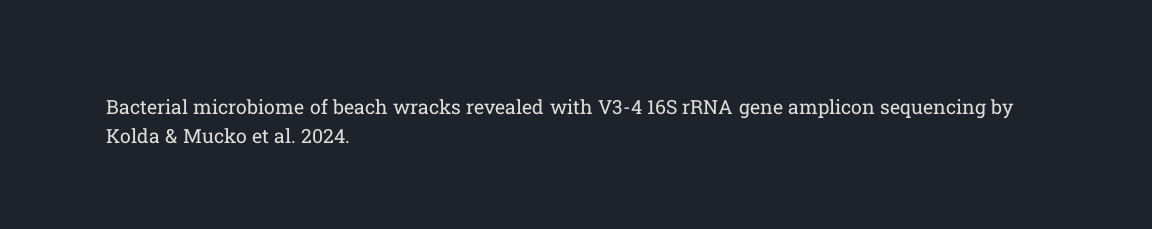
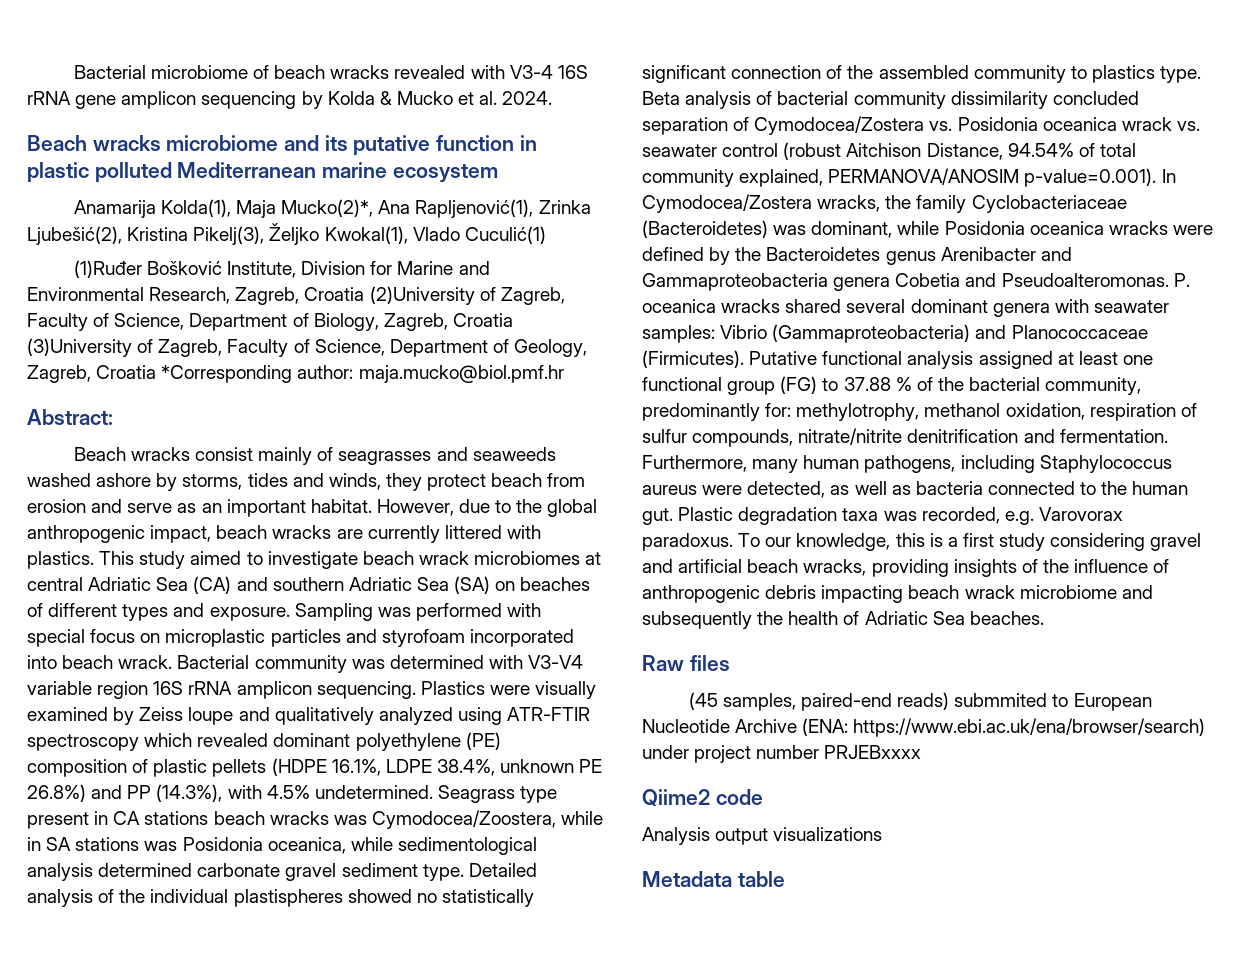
+ Beach wracks microbiome and its putative function in plastic polluted Mediterranean marine ecosystem
+ Anamarija Kolda(1), Maja Mucko(2)*, Ana Rapljenović(1), Zrinka Ljubešić(2), Kristina Pikelj(3), Željko Kwokal(1), Vlado Cuculić(1)
+ (1)Ruđer Bošković Institute, Division for Marine and Environmental Research, Zagreb, Croatia (2)University of Zagreb, Faculty of Science, Department of Biology, Zagreb, Croatia (3)University of Zagreb, Faculty of Science, Department of Geology, Zagreb, Croatia *Corresponding author: maja.mucko@biol.pmf.hr
+ Abstract:
+ Beach wracks consist mainly of seagrasses and seaweeds washed ashore by storms, tides and winds, they protect beach from erosion and serve as an important habitat. However, due to the global anthropogenic impact, beach wracks are currently littered with plastics. This study aimed to investigate beach wrack microbiomes at central Adriatic Sea (CA) and southern Adriatic Sea (SA) on beaches of different types and exposure. Sampling was performed with special focus on microplastic particles and styrofoam incorporated into beach wrack. Bacterial community was determined with V3-V4 variable region 16S rRNA amplicon sequencing. Plastics were visually examined by Zeiss loupe and qualitatively analyzed using ATR-FTIR spectroscopy which revealed dominant polyethylene (PE) composition of plastic pellets (HDPE 16.1%, LDPE 38.4%, unknown PE 26.8%) and PP (14.3%), with 4.5% undetermined. Seagrass type present in CA stations beach wracks was Cymodocea/Zoostera, while in SA stations was Posidonia oceanica, while sedimentological analysis determined carbonate gravel sediment type. Detailed analysis of the individual plastispheres showed no statistically significant connection of the assembled community to plastics type. Beta analysis of bacterial community dissimilarity concluded separation of Cymodocea/Zostera vs. Posidonia oceanica wrack vs. seawater control (robust Aitchison Distance, 94.54% of total community explained, PERMANOVA/ANOSIM p-value=0.001). In Cymodocea/Zostera wracks, the family Cyclobacteriaceae (Bacteroidetes) was dominant, while Posidonia oceanica wracks were defined by the Bacteroidetes genus Arenibacter and Gammaproteobacteria genera Cobetia and Pseudoalteromonas. P. oceanica wracks shared several dominant genera with seawater samples: Vibrio (Gammaproteobacteria) and Planococcaceae (Firmicutes). Putative functional analysis assigned at least one functional group (FG) to 37.88 % of the bacterial community, predominantly for: methylotrophy, methanol oxidation, respiration of sulfur compounds, nitrate/nitrite denitrification and fermentation. Furthermore, many human pathogens, including Staphylococcus aureus were detected, as well as bacteria connected to the human gut. Plastic degradation taxa was recorded, e.g. Varovorax paradoxus. To our knowledge, this is a first study considering gravel and artificial beach wracks, providing insights of the influence of anthropogenic debris impacting beach wrack microbiome and subsequently the health of Adriatic Sea beaches.
+ Raw files
+ (45 samples, paired-end reads) submmited to European Nucleotide Archive (ENA: https://www.ebi.ac.uk/ena/browser/search) under project number PRJEBxxxx
+ Qiime2 code
+ Analysis output visualizations
+ Metadata table

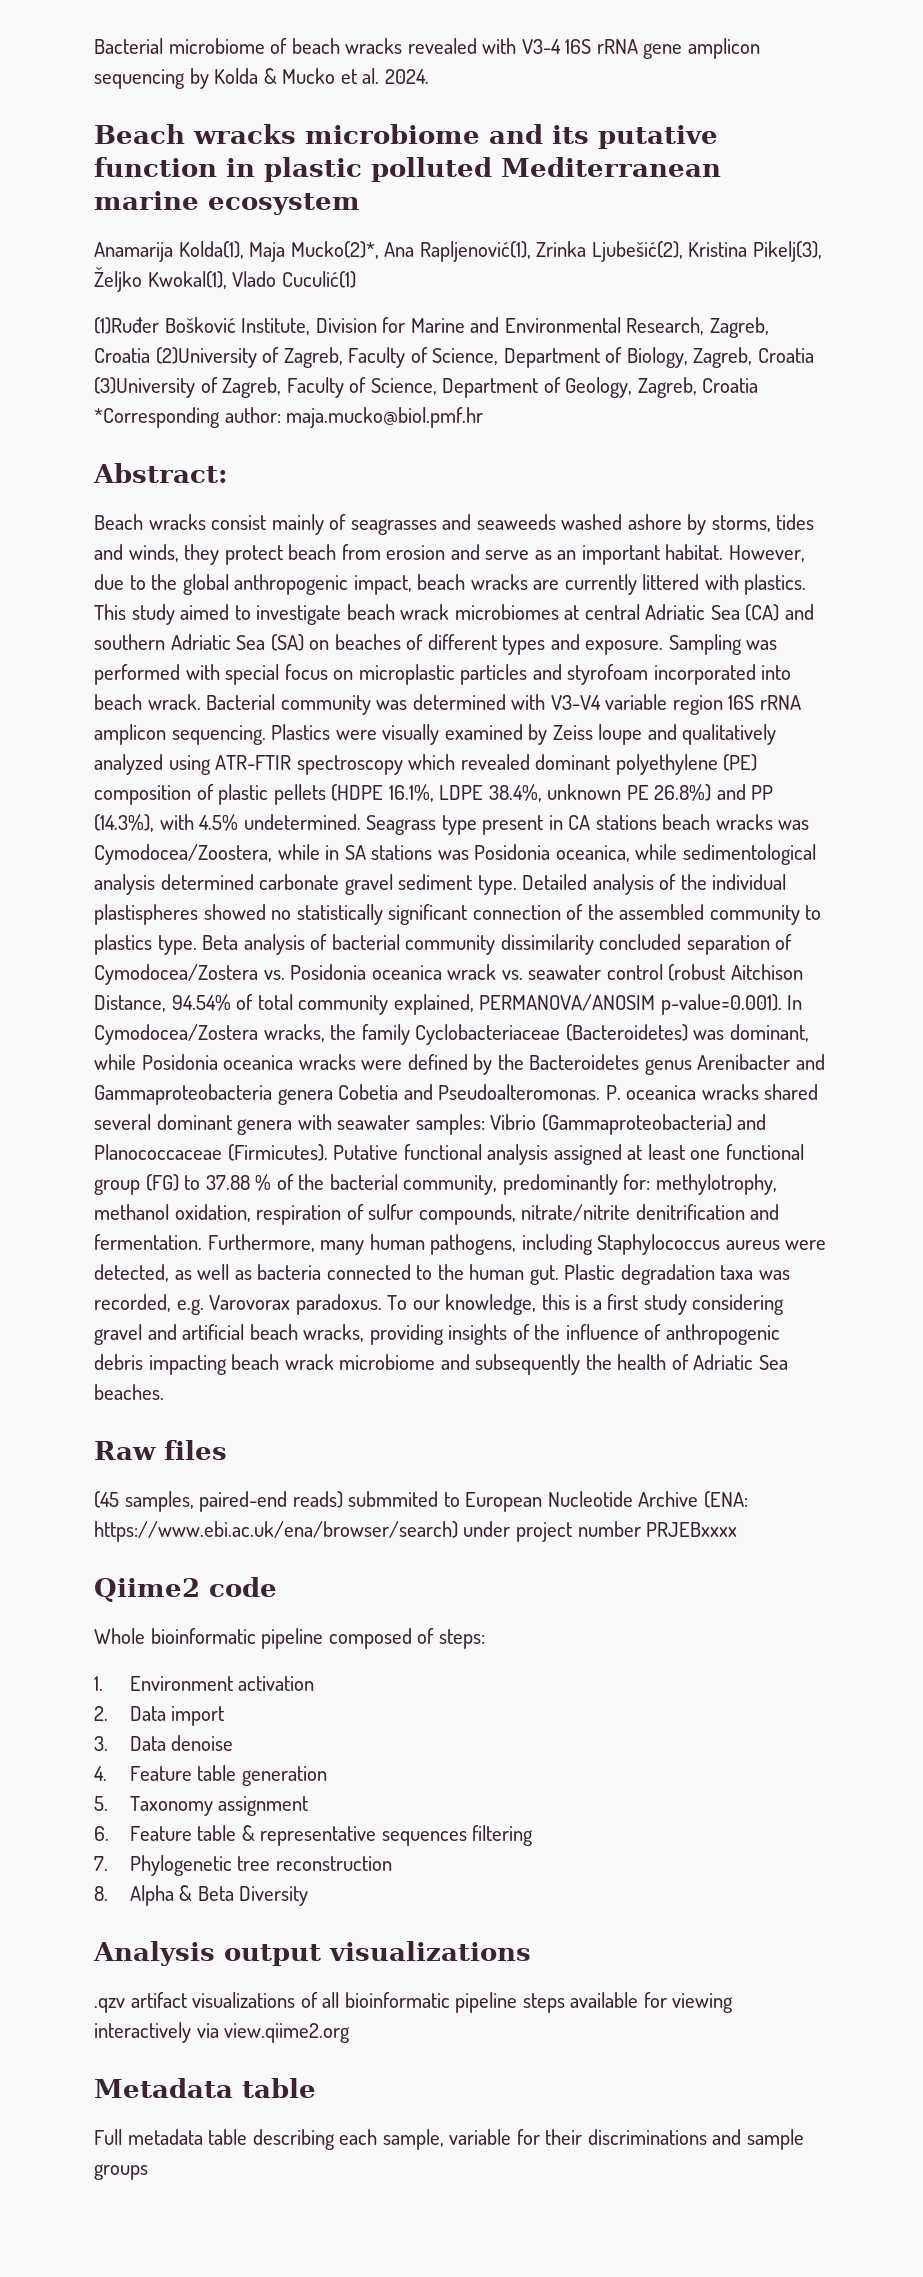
+ Whole bioinformatic pipeline composed of steps:
+ 1. Environment activation
+ 2. Data import
+ 3. Data denoise
+ 4. Feature table generation
+ 5. Taxonomy assignment
+ 6. Feature table & representative sequences filtering
+ 7. Phylogenetic tree reconstruction
+ 8. Alpha & Beta Diversity
  Analysis output visualizations
+ .qzv artifact visualizations of all bioinformatic pipeline steps available for viewing interactively via view.qiime2.org
  Metadata table
+ Full metadata table describing each sample, variable for their discriminations and sample groups

